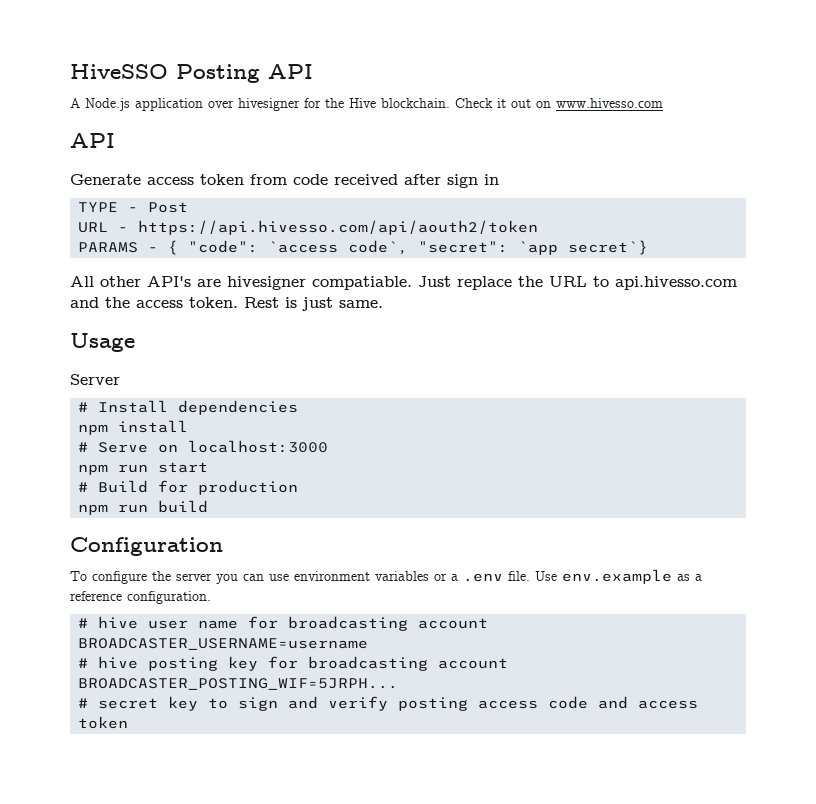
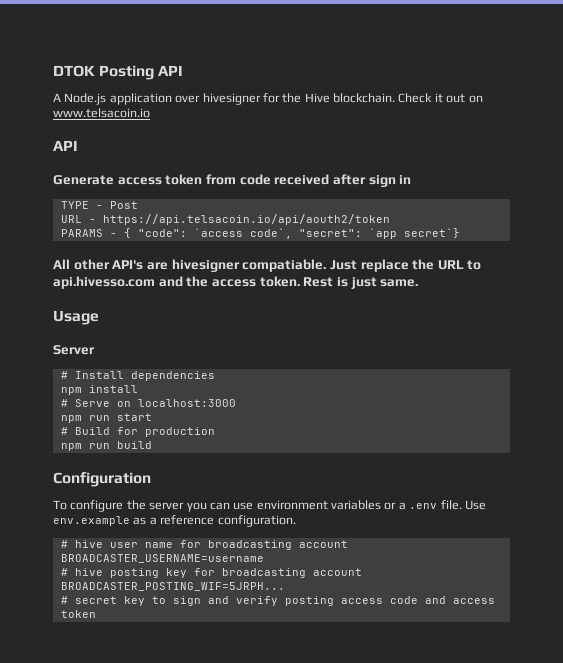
- HiveSSO Posting API
+ DTOK Posting API
- Check it out on www.hivesso.com
+ Check it out on www.telsacoin.io
- URL - https://api.hivesso.com/api/aouth2/token
+ URL - https://api.telsacoin.io/api/aouth2/token

